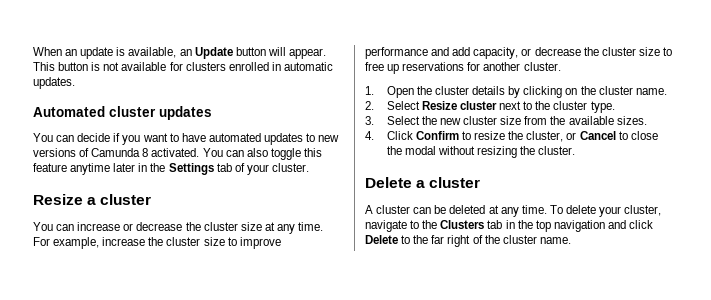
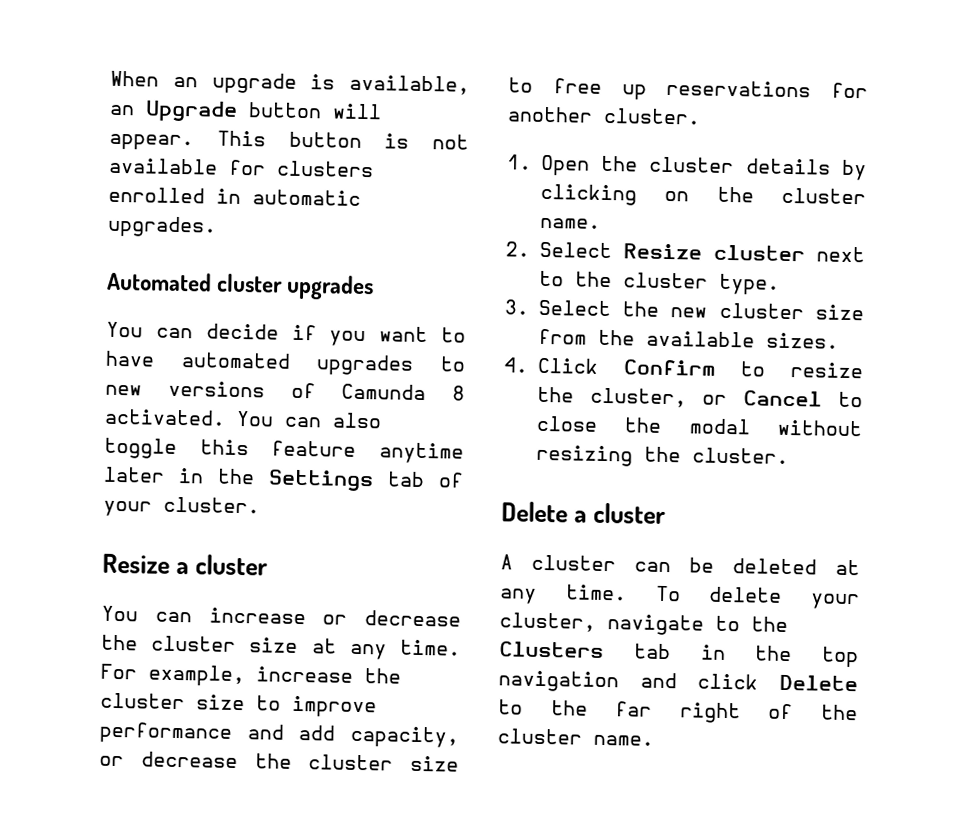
- When an update is available, an Update button will appear.
+ When an upgrade is available, an Upgrade button will appear.
- This button is not available for clusters enrolled in automatic updates.
+ This button is not available for clusters enrolled in automatic upgrades.
- Automated cluster updates
+ Automated cluster upgrades
- You can decide if you want to have automated updates to new versions of Camunda 8 activated.
+ You can decide if you want to have automated upgrades to new versions of Camunda 8 activated.

